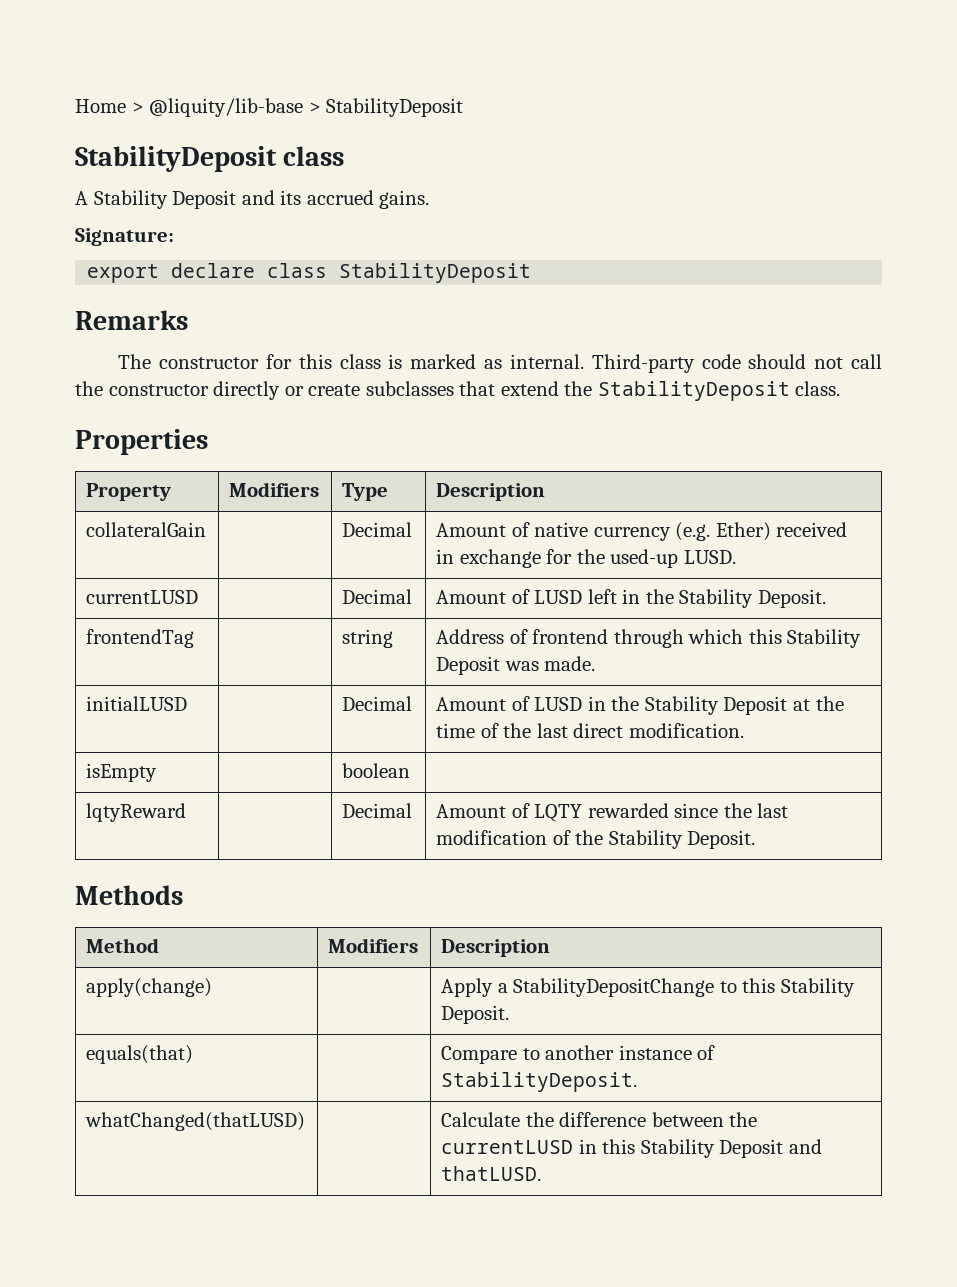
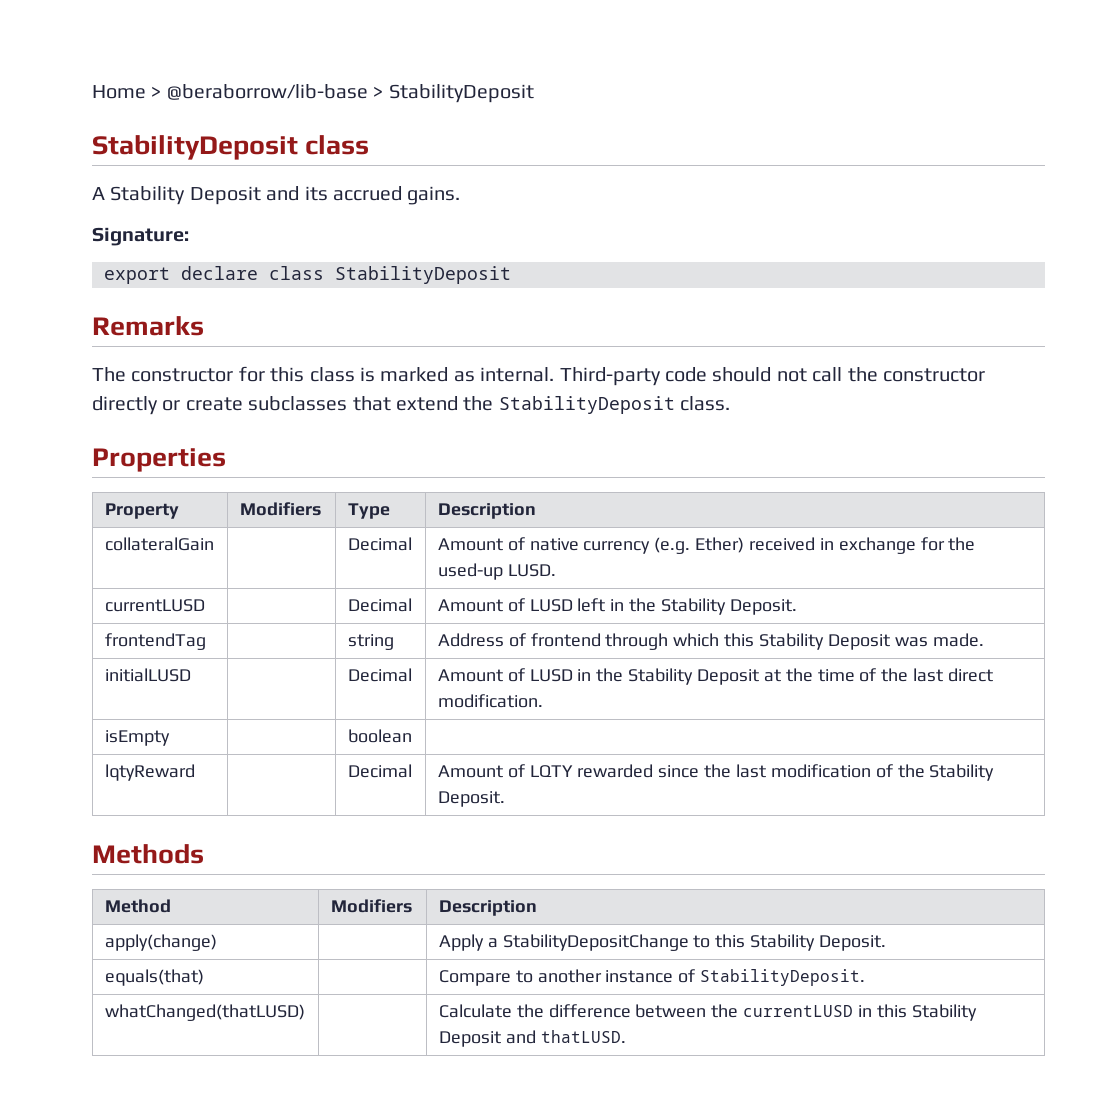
- Home > @liquity/lib-base > StabilityDeposit
+ Home > @beraborrow/lib-base > StabilityDeposit

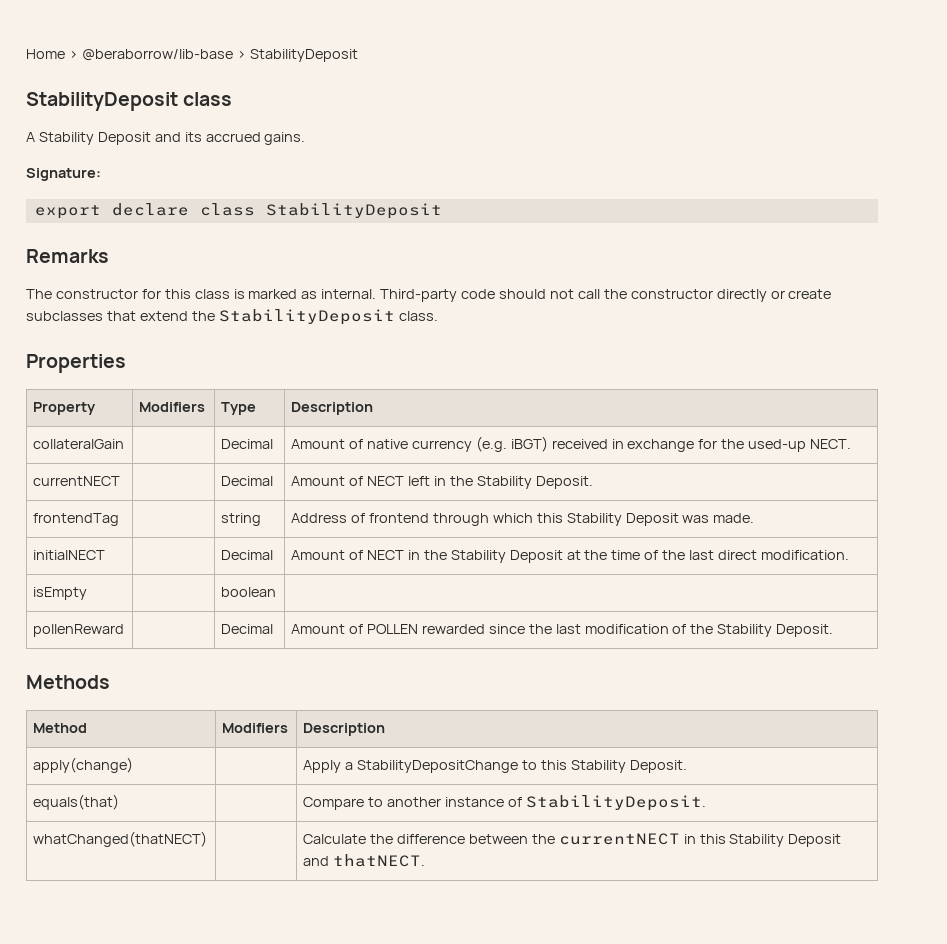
- collateralGain | | Decimal | Amount of native currency (e.g. Ether) received in exchange for the used-up LUSD.
- currentLUSD | | Decimal | Amount of LUSD left in the Stability Deposit.
+ collateralGain | | Decimal | Amount of native currency (e.g. iBGT) received in exchange for the used-up NECT.
+ currentNECT | | Decimal | Amount of NECT left in the Stability Deposit.
- initialLUSD | | Decimal | Amount of LUSD in the Stability Deposit at the time of the last direct modification.
+ initialNECT | | Decimal | Amount of NECT in the Stability Deposit at the time of the last direct modification.
- lqtyReward | | Decimal | Amount of LQTY rewarded since the last modification of the Stability Deposit.
+ pollenReward | | Decimal | Amount of POLLEN rewarded since the last modification of the Stability Deposit.
- whatChanged(thatLUSD) | | Calculate the difference between the currentLUSD in this Stability Deposit and thatLUSD.
+ whatChanged(thatNECT) | | Calculate the difference between the currentNECT in this Stability Deposit and thatNECT.

